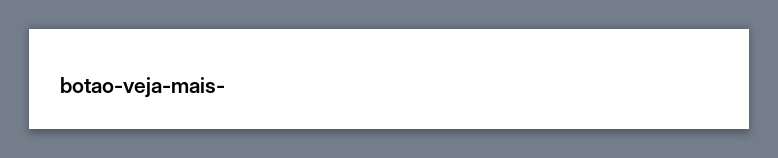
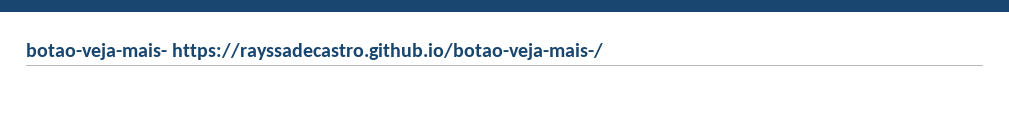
- botao-veja-mais-
+ botao-veja-mais- https://rayssadecastro.github.io/botao-veja-mais-/

